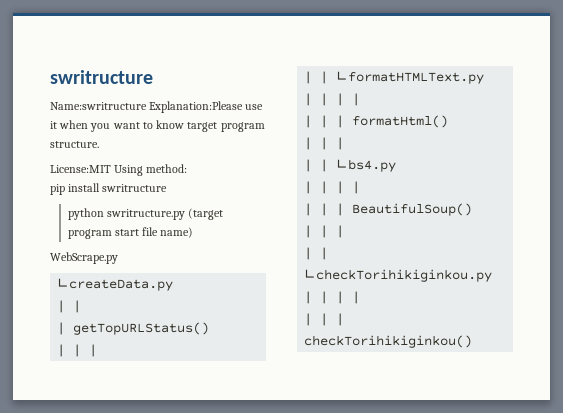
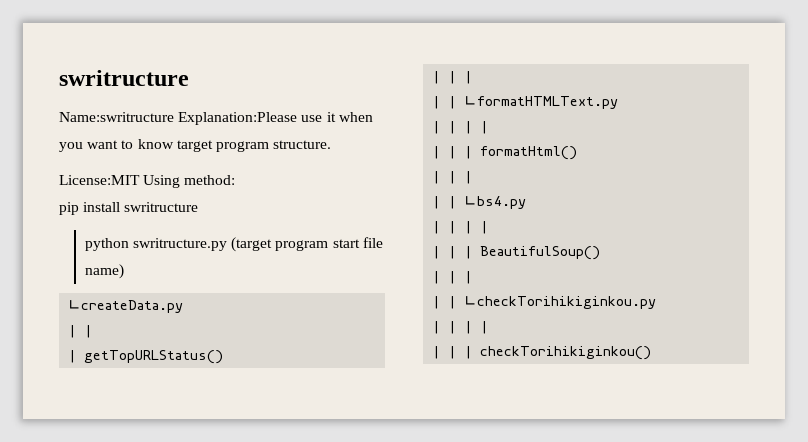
- WebScrape.py

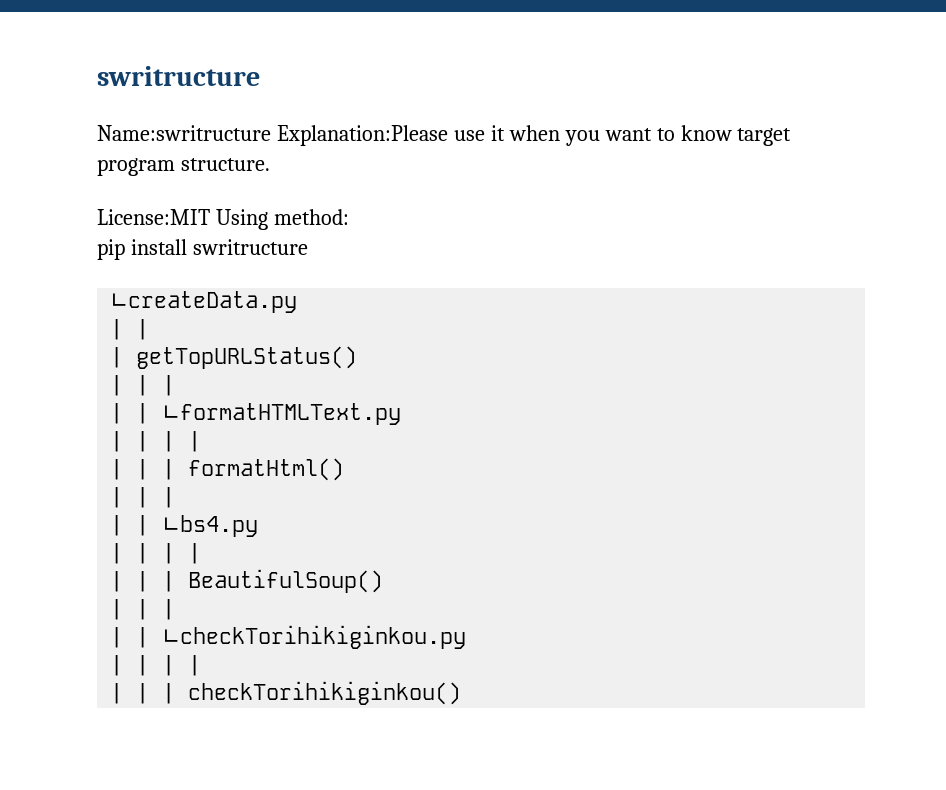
- python swritructure.py (target program start file name)

